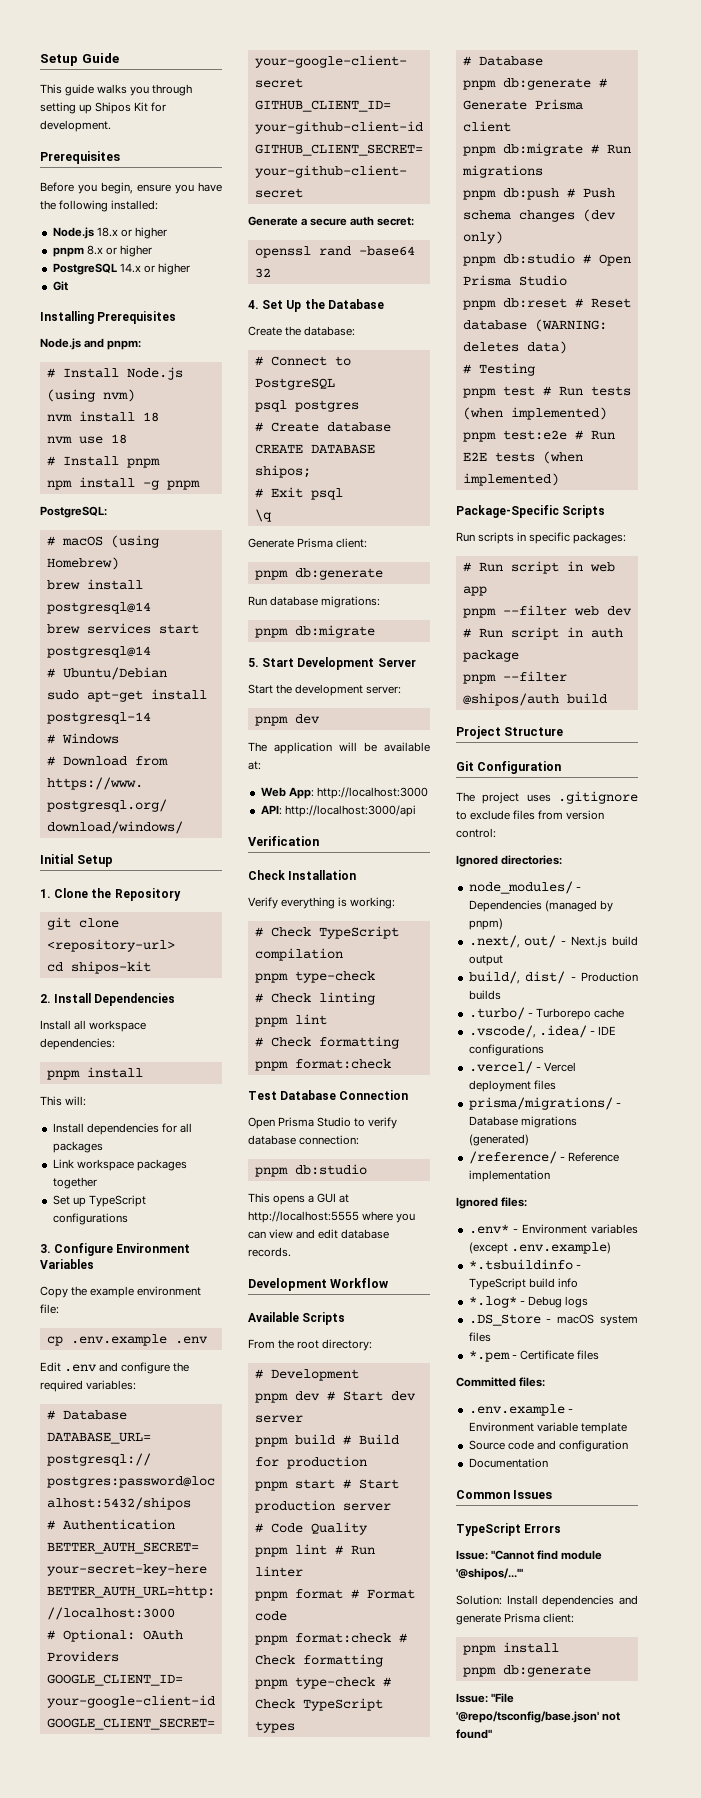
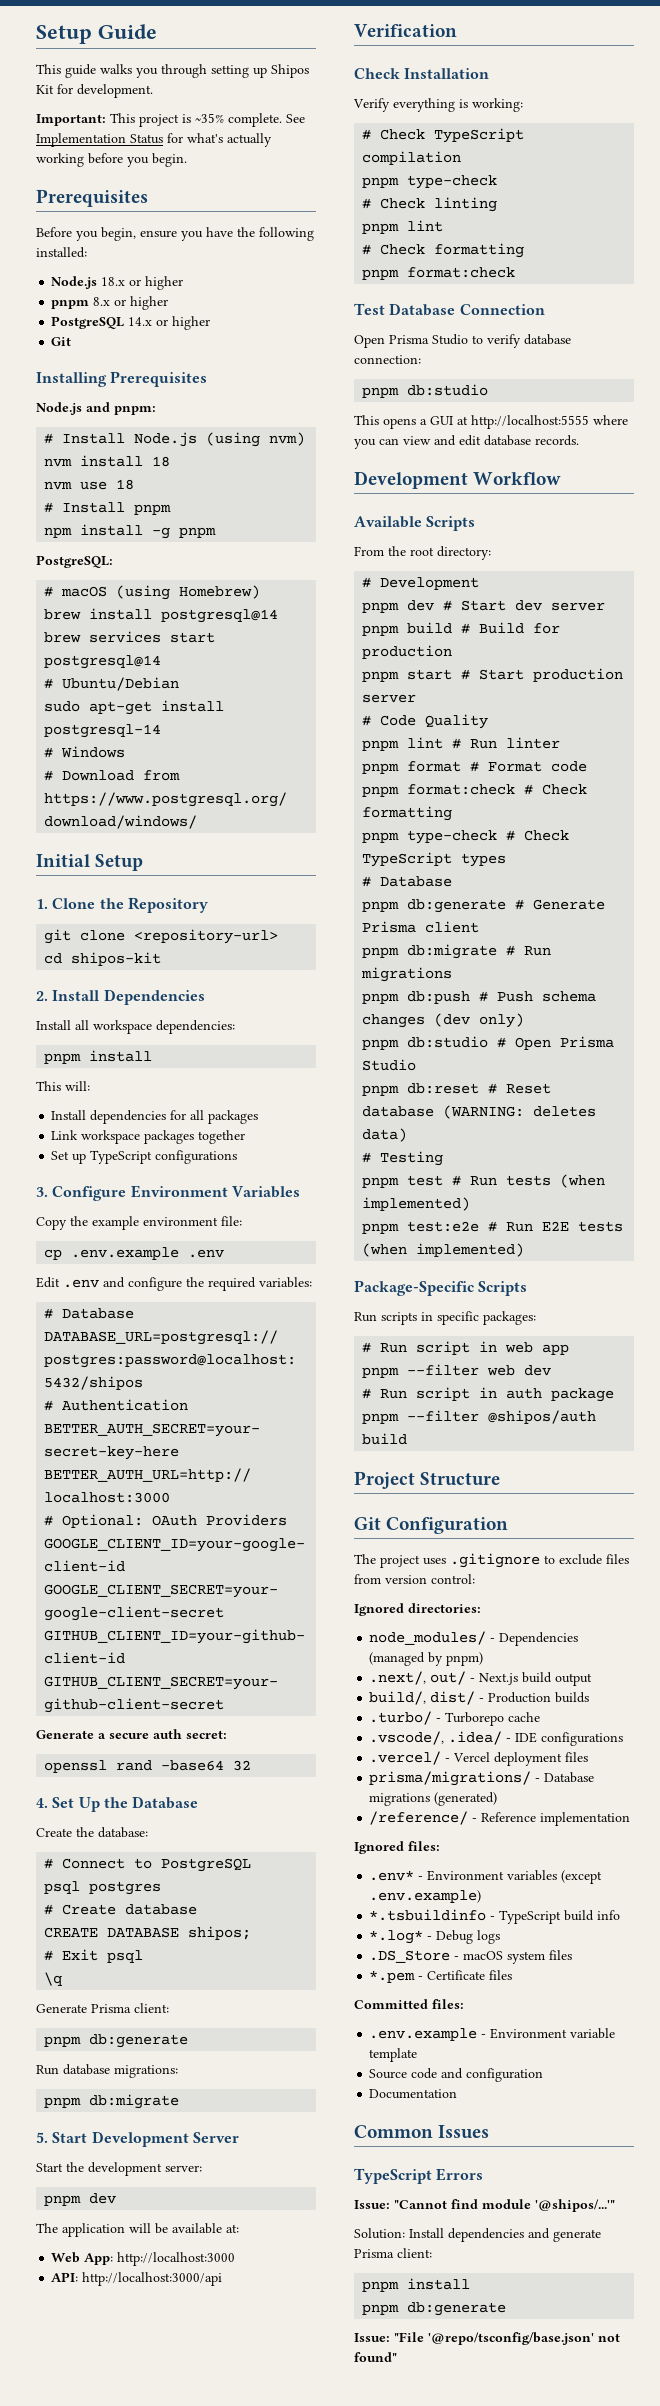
+ Important: This project is ~35% complete. See Implementation Status for what's actually working before you begin.

